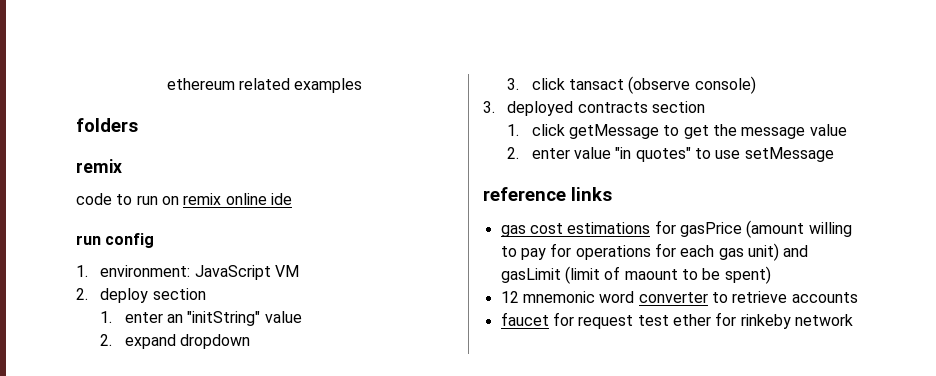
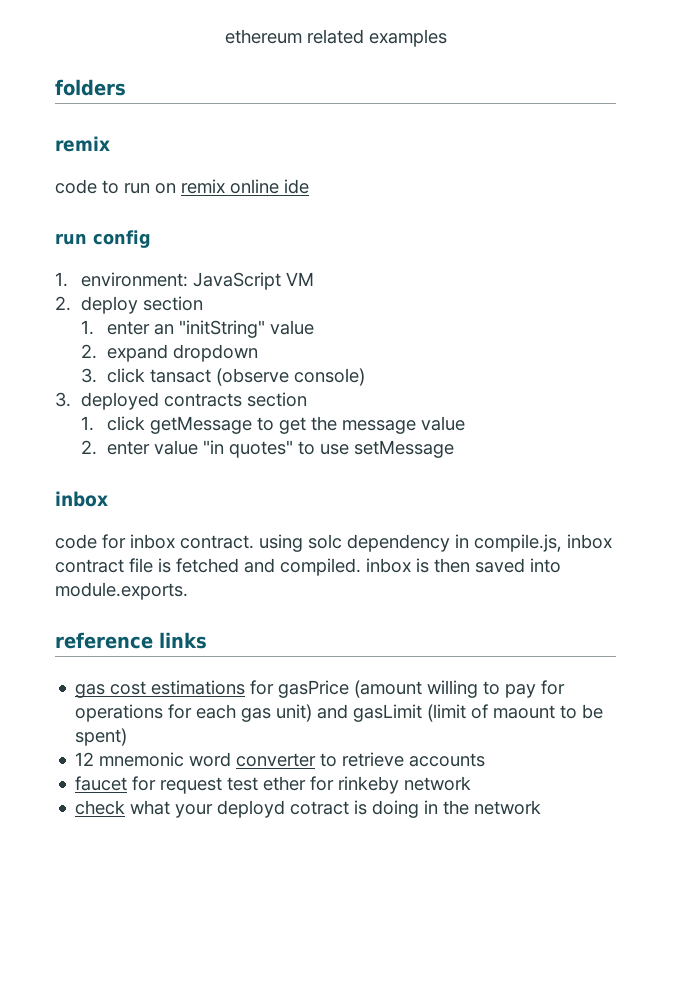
  2. enter value "in quotes" to use setMessage
+ inbox
+ code for inbox contract. using solc dependency in compile.js, inbox contract file is fetched and compiled. inbox is then saved into module.exports.
+ check what your deployd cotract is doing in the network

